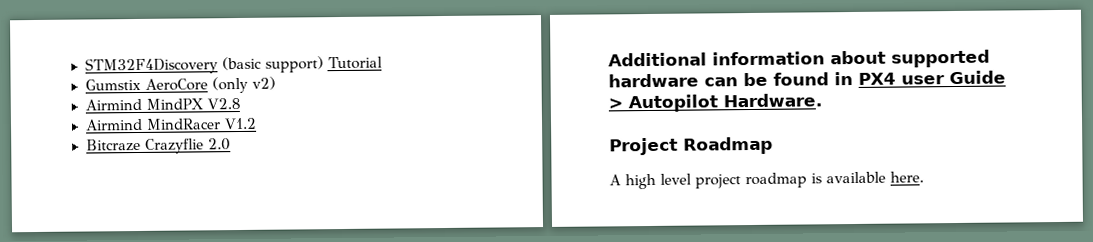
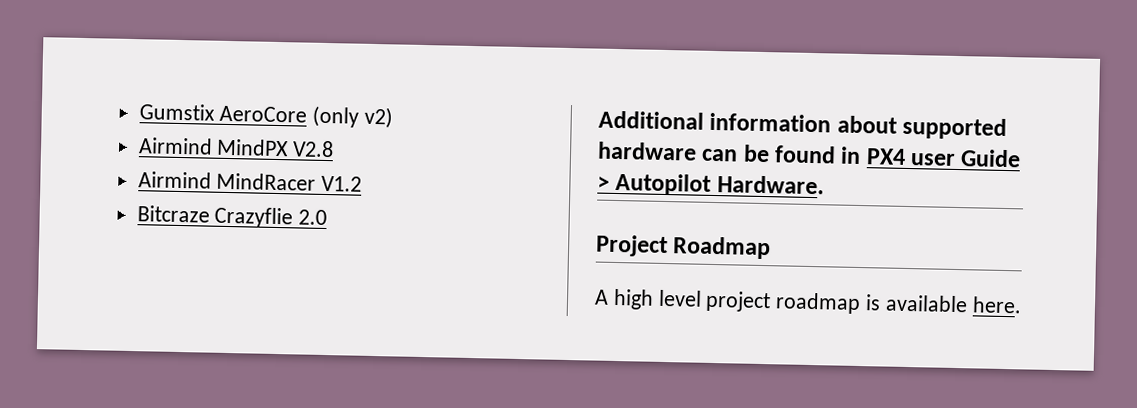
- STM32F4Discovery (basic support) Tutorial

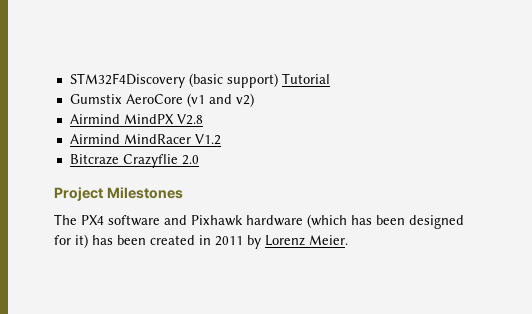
- Gumstix AeroCore (only v2)
+ STM32F4Discovery (basic support) Tutorial
+ Gumstix AeroCore (v1 and v2)
- Additional information about supported hardware can be found in PX4 user Guide > Autopilot Hardware.
- Project Roadmap
- A high level project roadmap is available here.
+ Project Milestones
+ The PX4 software and Pixhawk hardware (which has been designed for it) has been created in 2011 by Lorenz Meier.

